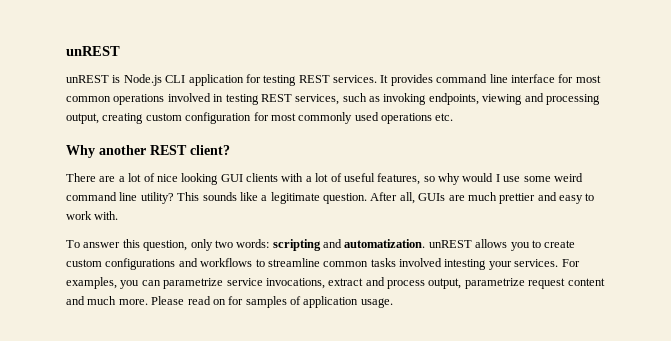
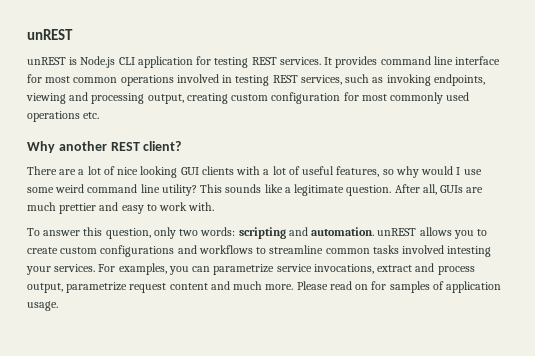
- To answer this question, only two words: scripting and automatization. unREST allows you to create custom configurations and workflows to streamline common tasks involved intesting your services.
+ To answer this question, only two words: scripting and automation. unREST allows you to create custom configurations and workflows to streamline common tasks involved intesting your services.

